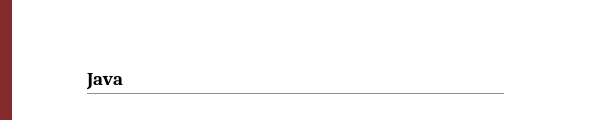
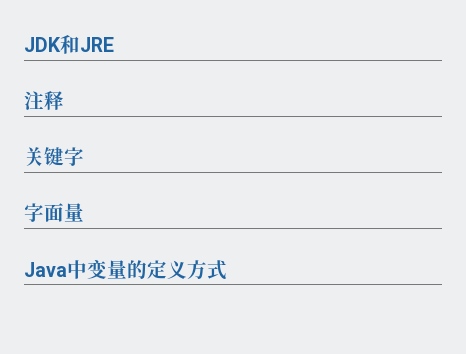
- Java
+ JDK和JRE
+ 注释
+ 关键字
+ 字面量
+ Java中变量的定义方式

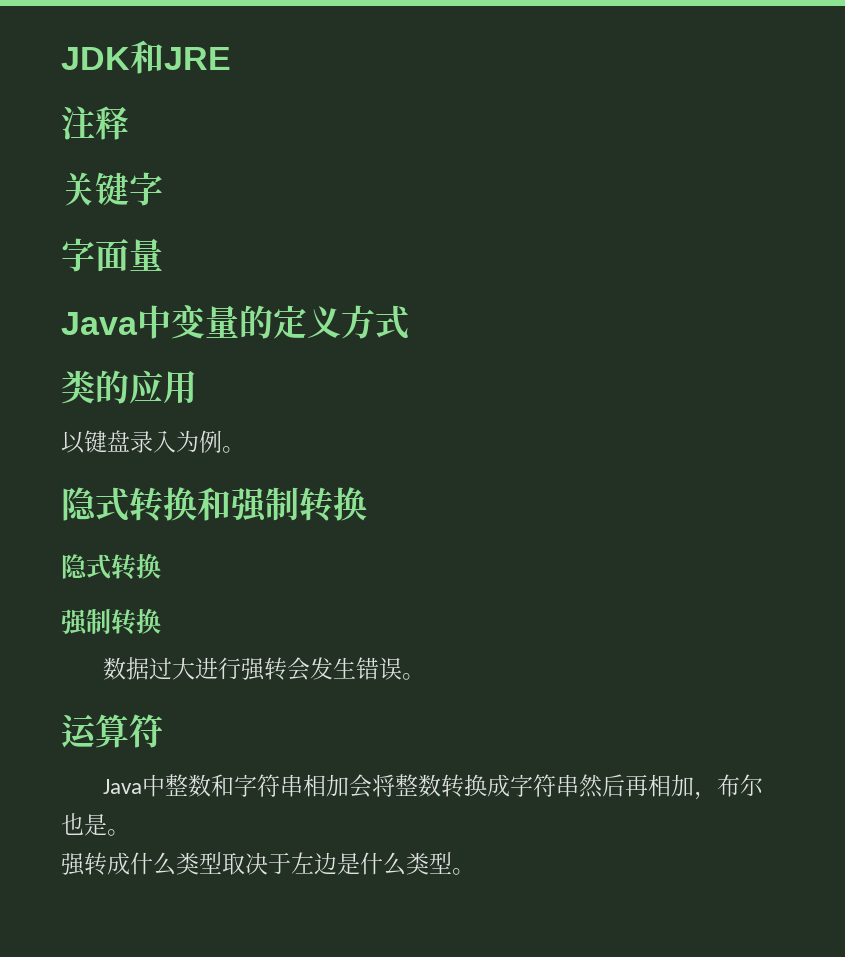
+ 类的应用
+ 以键盘录入为例。
+ 隐式转换和强制转换
+ 隐式转换
+ 强制转换
+ 数据过大进行强转会发生错误。
+ 运算符
+ Java中整数和字符串相加会将整数转换成字符串然后再相加，布尔也是。
+ 强转成什么类型取决于左边是什么类型。

